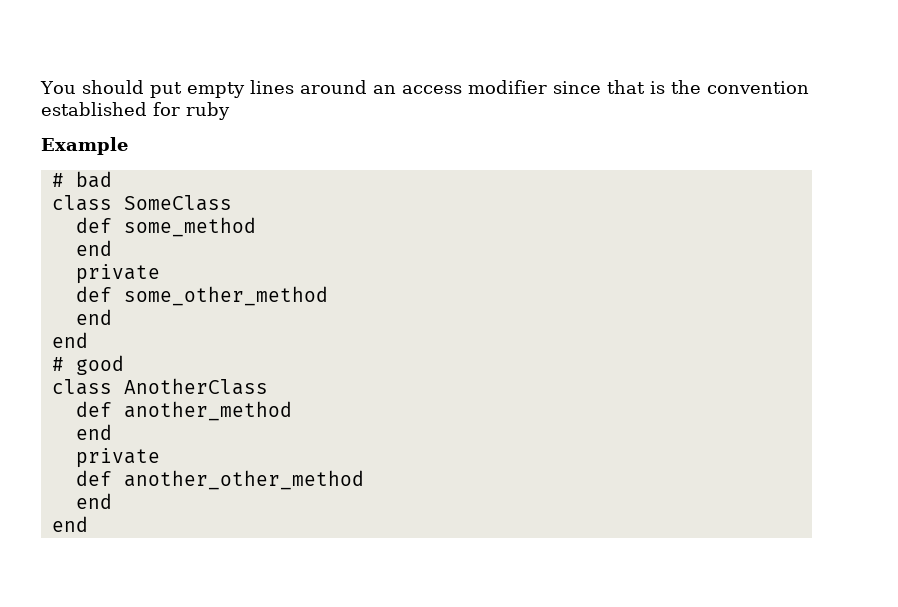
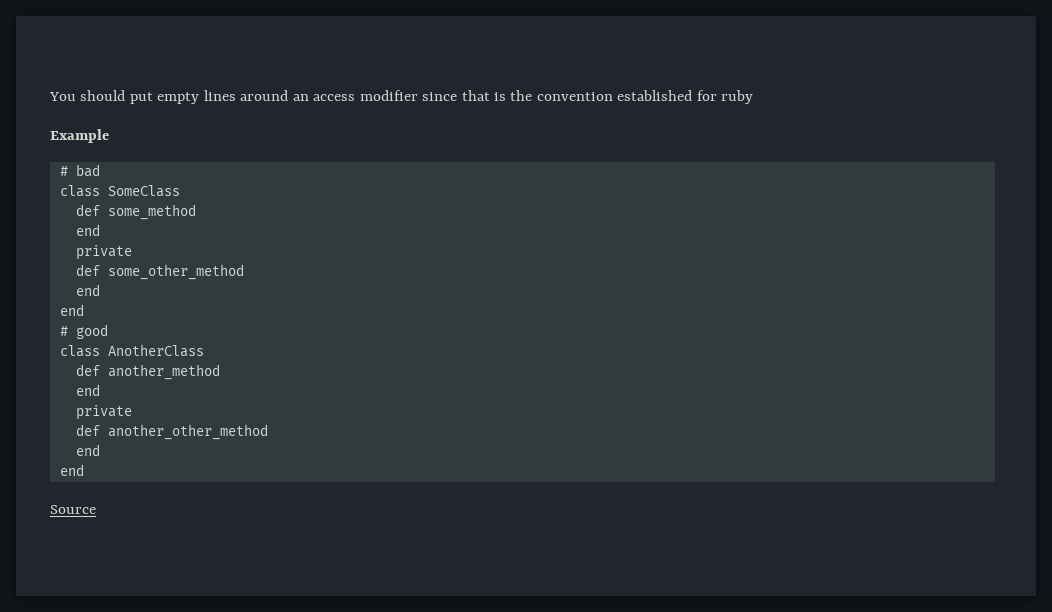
+ Source

